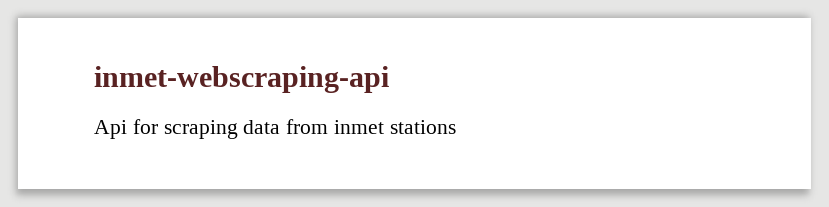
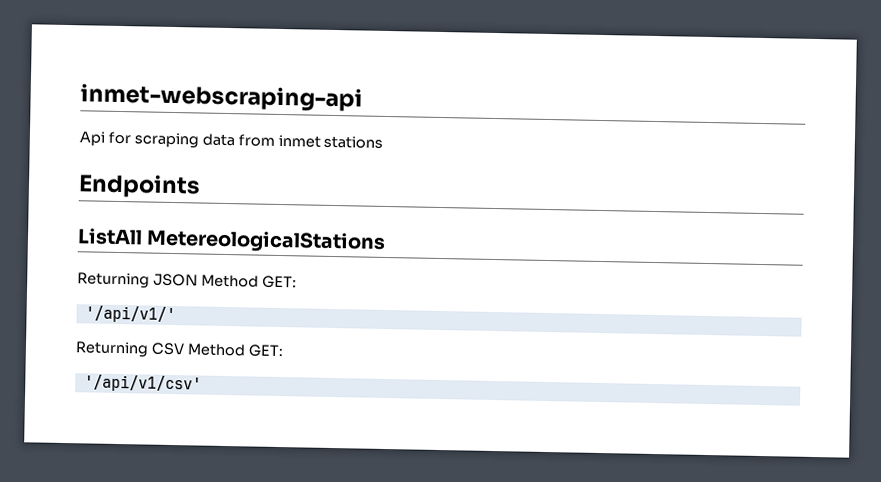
+ Endpoints
+ ListAll MetereologicalStations
+ Returning JSON Method GET:
+ '/api/v1/'
+ Returning CSV Method GET:
+ '/api/v1/csv'

